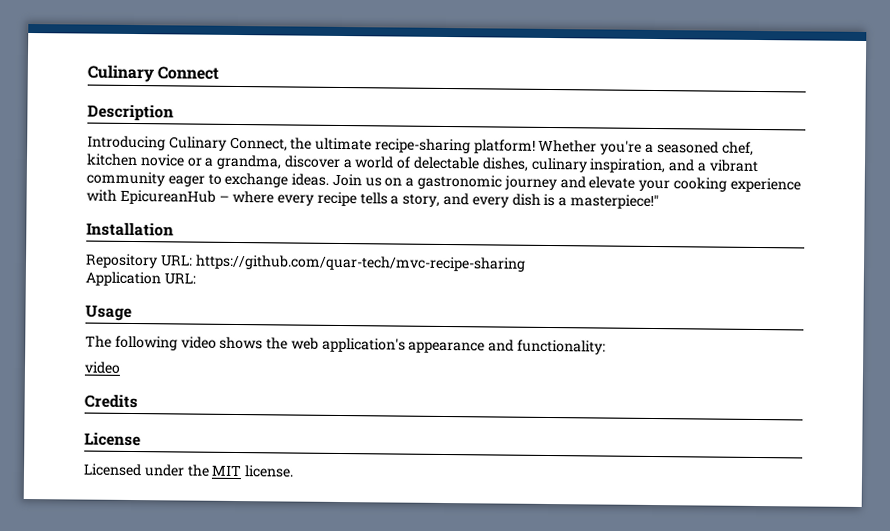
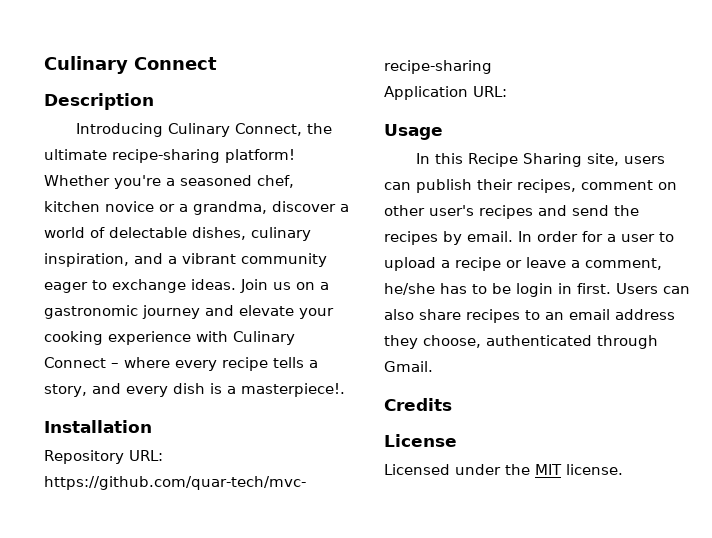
- Join us on a gastronomic journey and elevate your cooking experience with EpicureanHub – where every recipe tells a story, and every dish is a masterpiece!"
+ Join us on a gastronomic journey and elevate your cooking experience with Culinary Connect – where every recipe tells a story, and every dish is a masterpiece!.
- The following video shows the web application's appearance and functionality:
- video
+ In this Recipe Sharing site, users can publish their recipes, comment on other user's recipes and send the recipes by email. In order for a user to upload a recipe or leave a comment, he/she has to be login in first. Users can also share recipes to an email address they choose, authenticated through Gmail.

